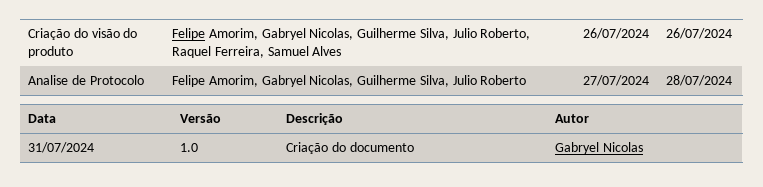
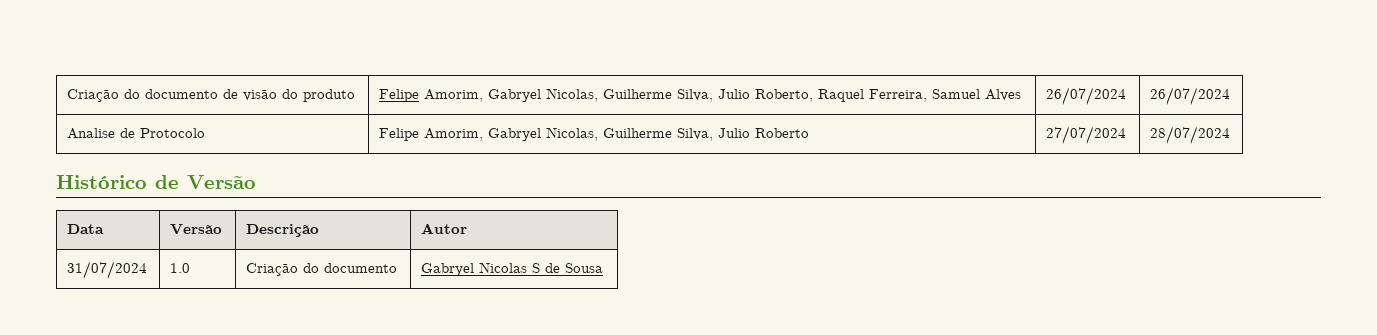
- Criação do visão do produto | Felipe Amorim, Gabryel Nicolas, Guilherme Silva, Julio Roberto, Raquel Ferreira, Samuel Alves | 26/07/2024 | 26/07/2024
+ Criação do documento de visão do produto | Felipe Amorim, Gabryel Nicolas, Guilherme Silva, Julio Roberto, Raquel Ferreira, Samuel Alves | 26/07/2024 | 26/07/2024
+ Histórico de Versão
- 31/07/2024 | 1.0 | Criação do documento | Gabryel Nicolas
+ 31/07/2024 | 1.0 | Criação do documento | Gabryel Nicolas S de Sousa

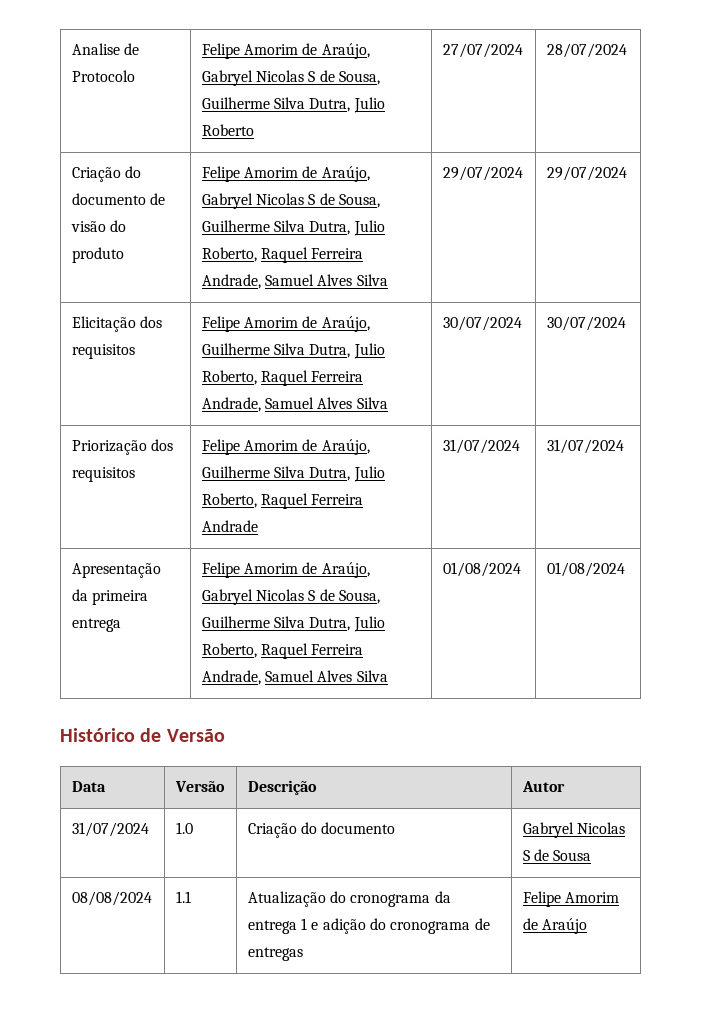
+ Analise de Protocolo | Felipe Amorim de Araújo, Gabryel Nicolas S de Sousa, Guilherme Silva Dutra, Julio Roberto | 27/07/2024 | 28/07/2024
- Criação do documento de visão do produto | Felipe Amorim, Gabryel Nicolas, Guilherme Silva, Julio Roberto, Raquel Ferreira, Samuel Alves | 26/07/2024 | 26/07/2024
- Analise de Protocolo | Felipe Amorim, Gabryel Nicolas, Guilherme Silva, Julio Roberto | 27/07/2024 | 28/07/2024
+ Criação do documento de visão do produto | Felipe Amorim de Araújo, Gabryel Nicolas S de Sousa, Guilherme Silva Dutra, Julio Roberto, Raquel Ferreira Andrade, Samuel Alves Silva | 29/07/2024 | 29/07/2024
+ Elicitação dos requisitos | Felipe Amorim de Araújo, Guilherme Silva Dutra, Julio Roberto, Raquel Ferreira Andrade, Samuel Alves Silva | 30/07/2024 | 30/07/2024
+ Priorização dos requisitos | Felipe Amorim de Araújo, Guilherme Silva Dutra, Julio Roberto, Raquel Ferreira Andrade | 31/07/2024 | 31/07/2024
+ Apresentação da primeira entrega | Felipe Amorim de Araújo, Gabryel Nicolas S de Sousa, Guilherme Silva Dutra, Julio Roberto, Raquel Ferreira Andrade, Samuel Alves Silva | 01/08/2024 | 01/08/2024
+ 08/08/2024 | 1.1 | Atualização do cronograma da entrega 1 e adição do cronograma de entregas | Felipe Amorim de Araújo

